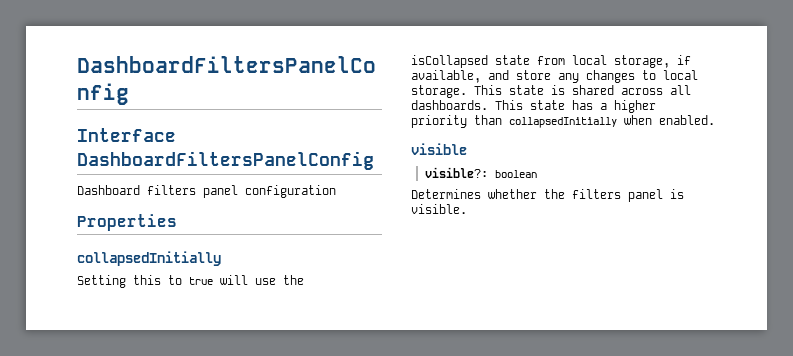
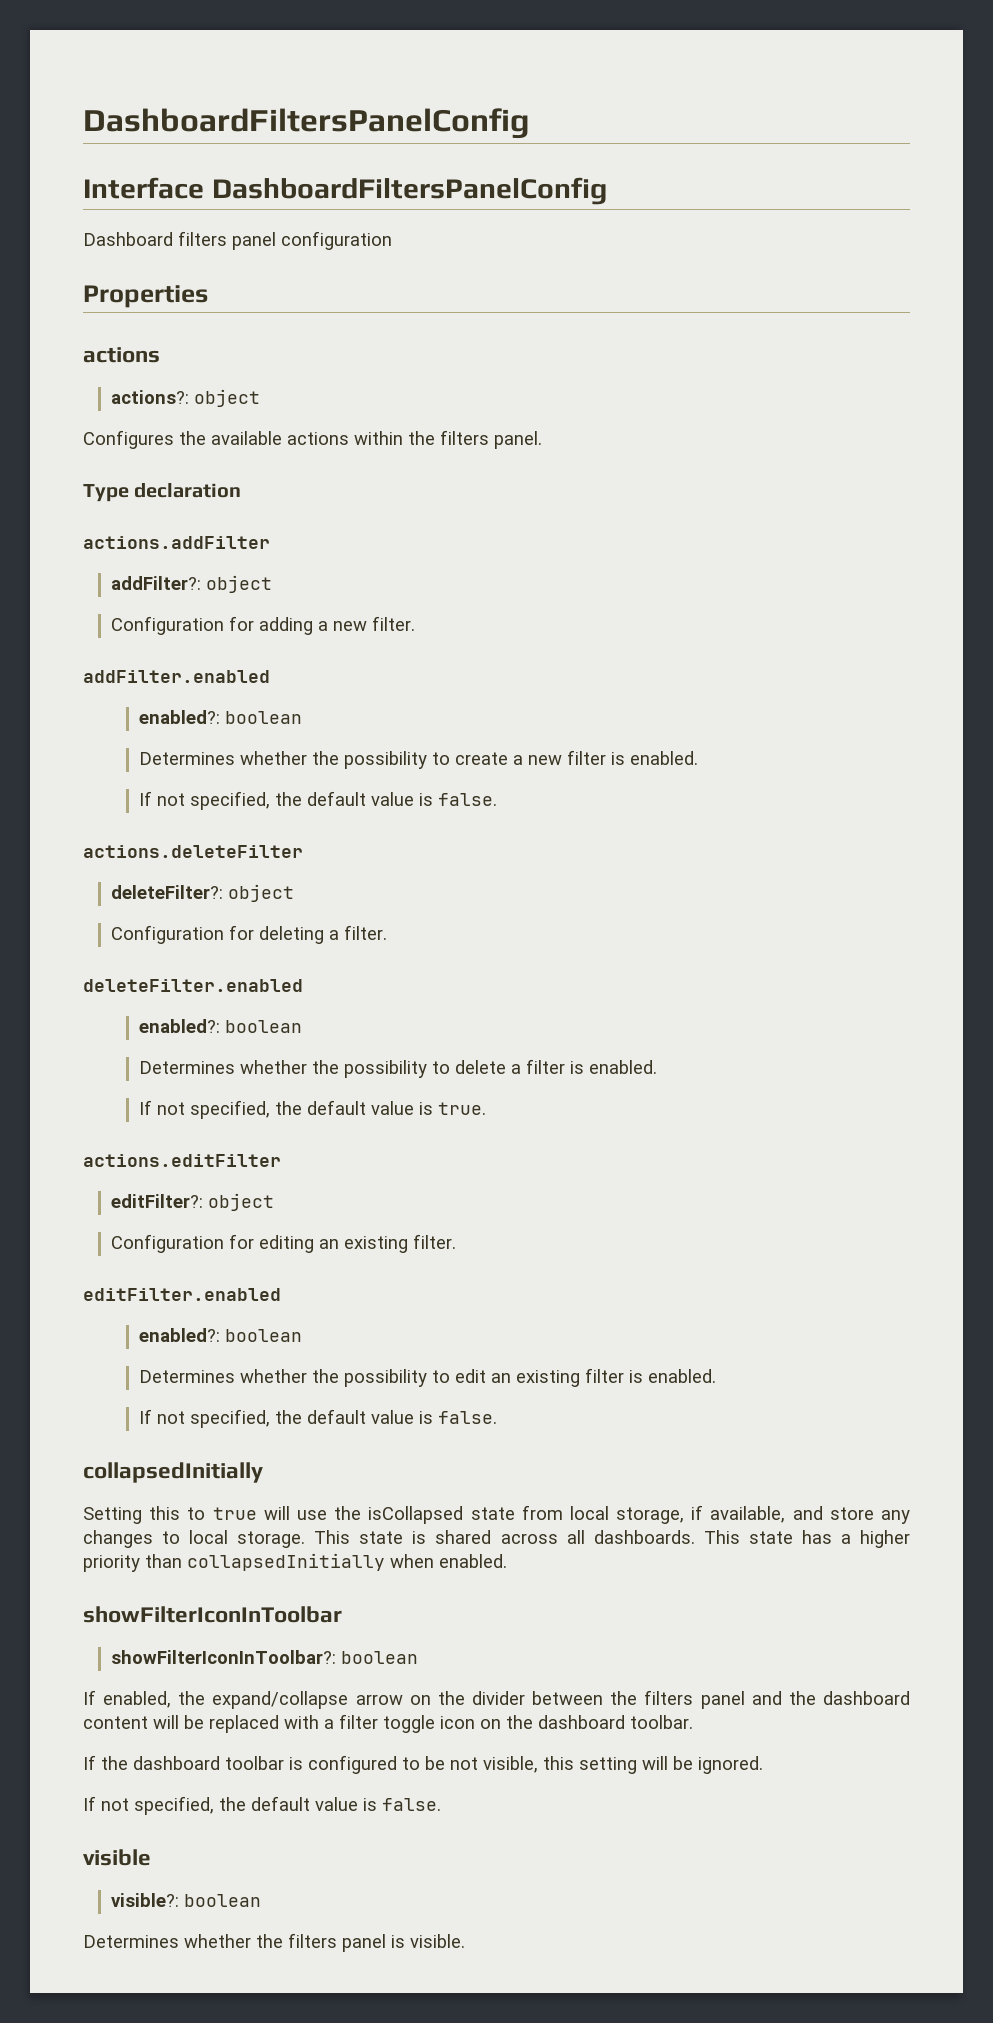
  Properties
+ actions
+ actions?: object
+ Configures the available actions within the filters panel.
+ Type declaration
+ actions.addFilter
+ addFilter?: object
+ Configuration for adding a new filter.
+ addFilter.enabled
+ enabled?: boolean
+ Determines whether the possibility to create a new filter is enabled.
+ If not specified, the default value is false.
+ actions.deleteFilter
+ deleteFilter?: object
+ Configuration for deleting a filter.
+ deleteFilter.enabled
+ enabled?: boolean
+ Determines whether the possibility to delete a filter is enabled.
+ If not specified, the default value is true.
+ actions.editFilter
+ editFilter?: object
+ Configuration for editing an existing filter.
+ editFilter.enabled
+ enabled?: boolean
+ Determines whether the possibility to edit an existing filter is enabled.
+ If not specified, the default value is false.
+ showFilterIconInToolbar
+ showFilterIconInToolbar?: boolean
+ If enabled, the expand/collapse arrow on the divider between the filters panel and the dashboard content will be replaced with a filter toggle icon on the dashboard toolbar.
+ If the dashboard toolbar is configured to be not visible, this setting will be ignored.
+ If not specified, the default value is false.

